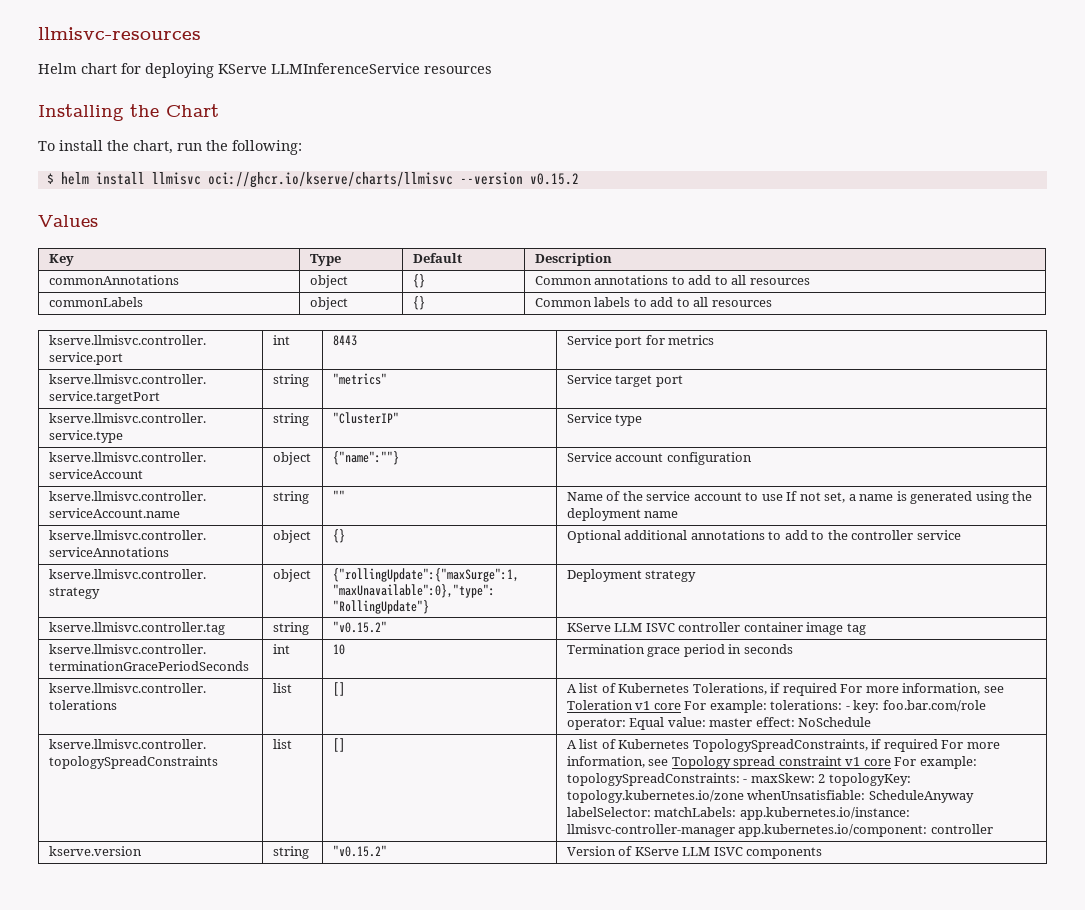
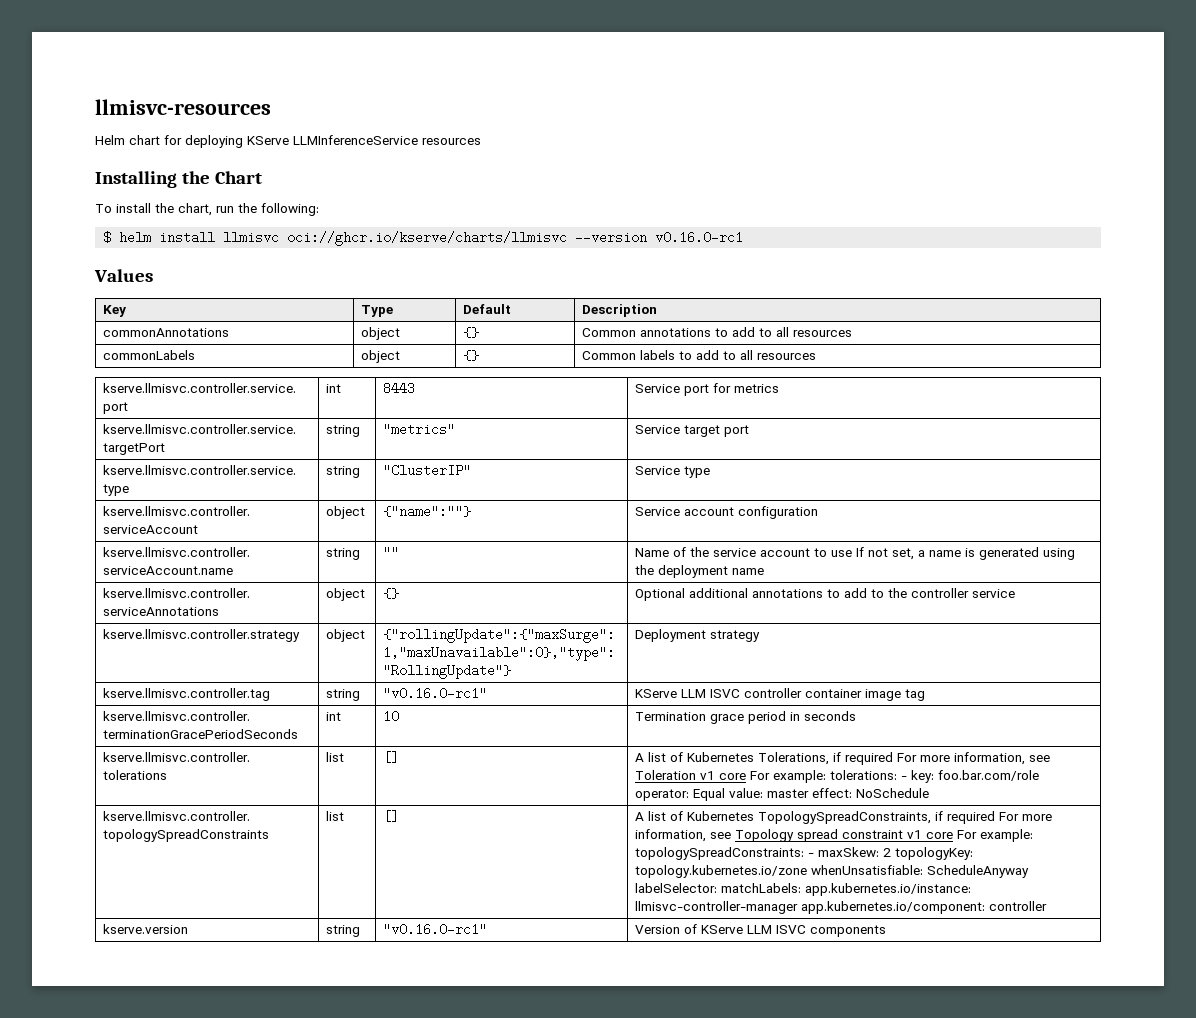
- $ helm install llmisvc oci://ghcr.io/kserve/charts/llmisvc --version v0.15.2
+ $ helm install llmisvc oci://ghcr.io/kserve/charts/llmisvc --version v0.16.0-rc1
- kserve.llmisvc.controller.tag | string | "v0.15.2" | KServe LLM ISVC controller container image tag
+ kserve.llmisvc.controller.tag | string | "v0.16.0-rc1" | KServe LLM ISVC controller container image tag
- kserve.version | string | "v0.15.2" | Version of KServe LLM ISVC components
+ kserve.version | string | "v0.16.0-rc1" | Version of KServe LLM ISVC components

